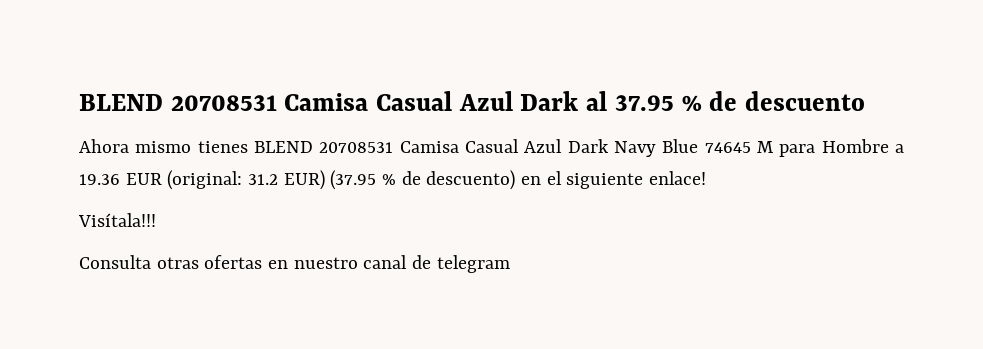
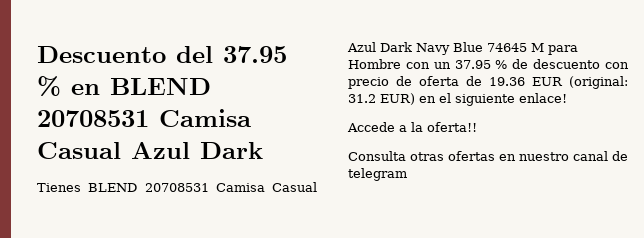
- BLEND 20708531 Camisa Casual Azul Dark al 37.95 % de descuento
- Ahora mismo tienes BLEND 20708531 Camisa Casual Azul Dark Navy Blue 74645 M para Hombre a 19.36 EUR (original: 31.2 EUR) (37.95 % de descuento) en el siguiente enlace!
+ Descuento del 37.95 % en BLEND 20708531 Camisa Casual Azul Dark
+ Tienes BLEND 20708531 Camisa Casual Azul Dark Navy Blue 74645 M para Hombre con un 37.95 % de descuento con precio de oferta de 19.36 EUR (original: 31.2 EUR) en el siguiente enlace!
- Visítala!!!
+ Accede a la oferta!!

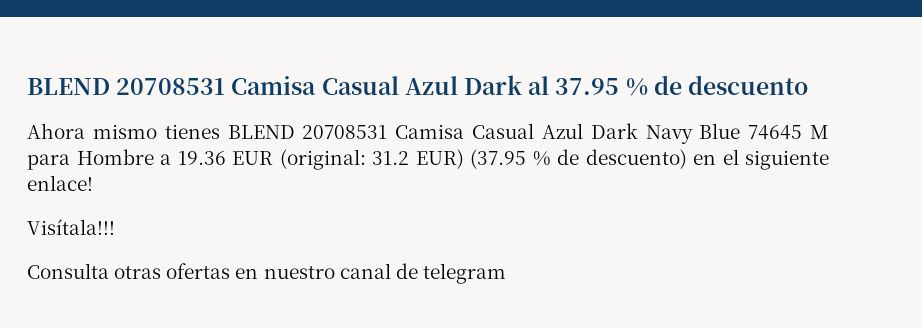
- Descuento del 37.95 % en BLEND 20708531 Camisa Casual Azul Dark
- Tienes BLEND 20708531 Camisa Casual Azul Dark Navy Blue 74645 M para Hombre con un 37.95 % de descuento con precio de oferta de 19.36 EUR (original: 31.2 EUR) en el siguiente enlace!
+ BLEND 20708531 Camisa Casual Azul Dark al 37.95 % de descuento
+ Ahora mismo tienes BLEND 20708531 Camisa Casual Azul Dark Navy Blue 74645 M para Hombre a 19.36 EUR (original: 31.2 EUR) (37.95 % de descuento) en el siguiente enlace!
- Accede a la oferta!!
+ Visítala!!!

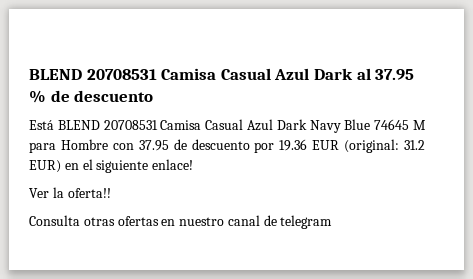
- Ahora mismo tienes BLEND 20708531 Camisa Casual Azul Dark Navy Blue 74645 M para Hombre a 19.36 EUR (original: 31.2 EUR) (37.95 % de descuento) en el siguiente enlace!
+ Está BLEND 20708531 Camisa Casual Azul Dark Navy Blue 74645 M para Hombre con 37.95 de descuento por 19.36 EUR (original: 31.2 EUR) en el siguiente enlace!
- Visítala!!!
+ Ver la oferta!!

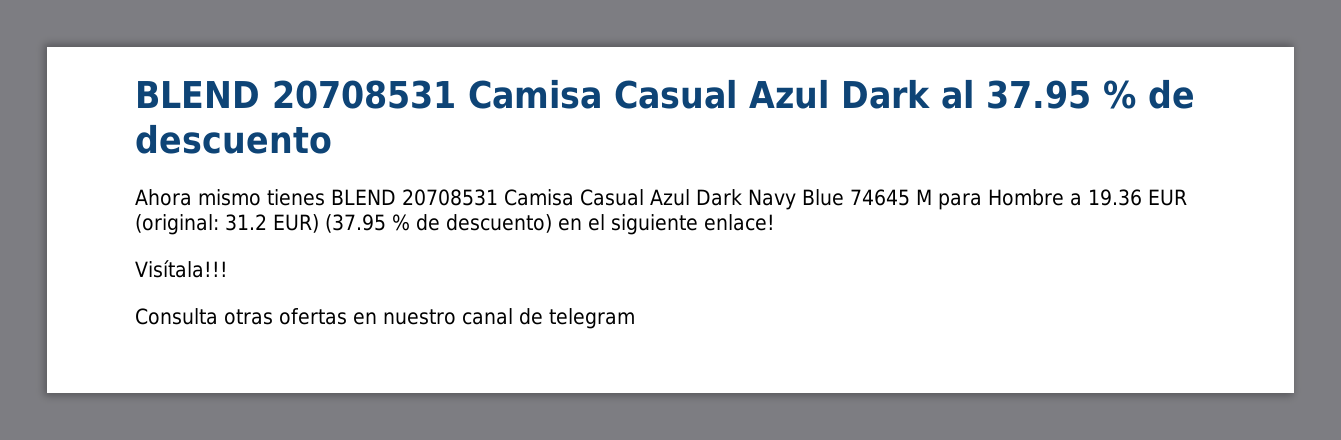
- Está BLEND 20708531 Camisa Casual Azul Dark Navy Blue 74645 M para Hombre con 37.95 de descuento por 19.36 EUR (original: 31.2 EUR) en el siguiente enlace!
+ Ahora mismo tienes BLEND 20708531 Camisa Casual Azul Dark Navy Blue 74645 M para Hombre a 19.36 EUR (original: 31.2 EUR) (37.95 % de descuento) en el siguiente enlace!
- Ver la oferta!!
+ Visítala!!!

